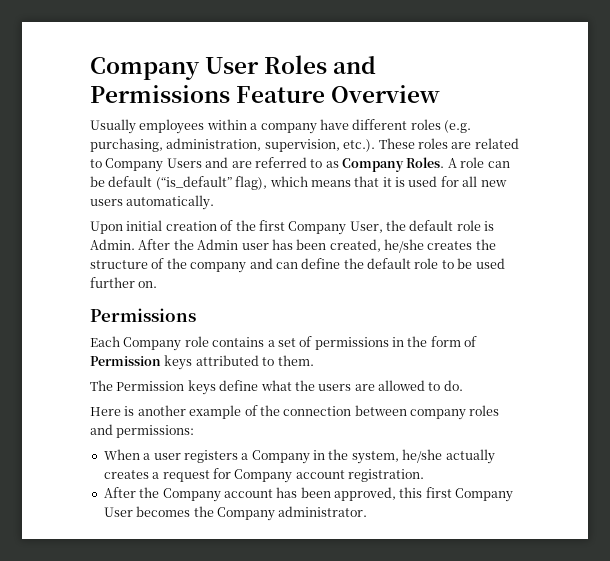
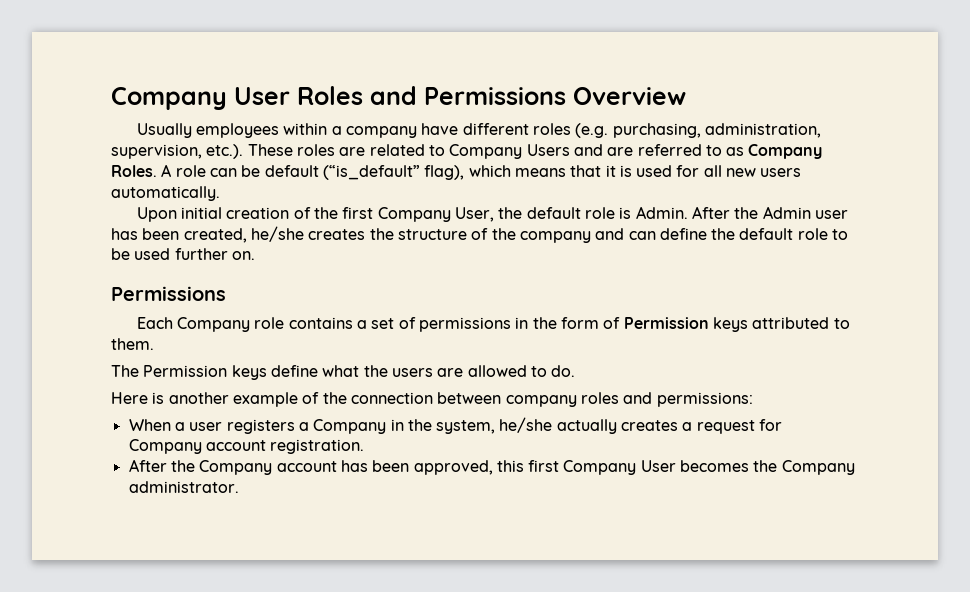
- Company User Roles and Permissions Feature Overview
+ Company User Roles and Permissions Overview

